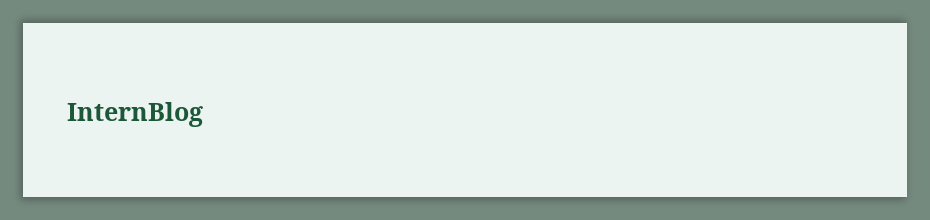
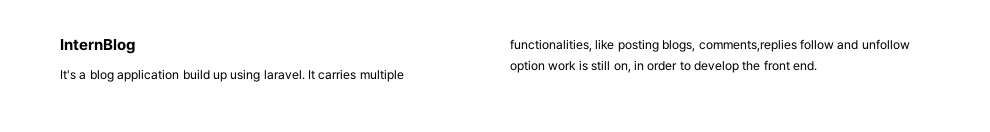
+ It's a blog application build up using laravel. It carries multiple functionalities, like posting blogs, comments,replies follow and unfollow option work is still on, in order to develop the front end.

